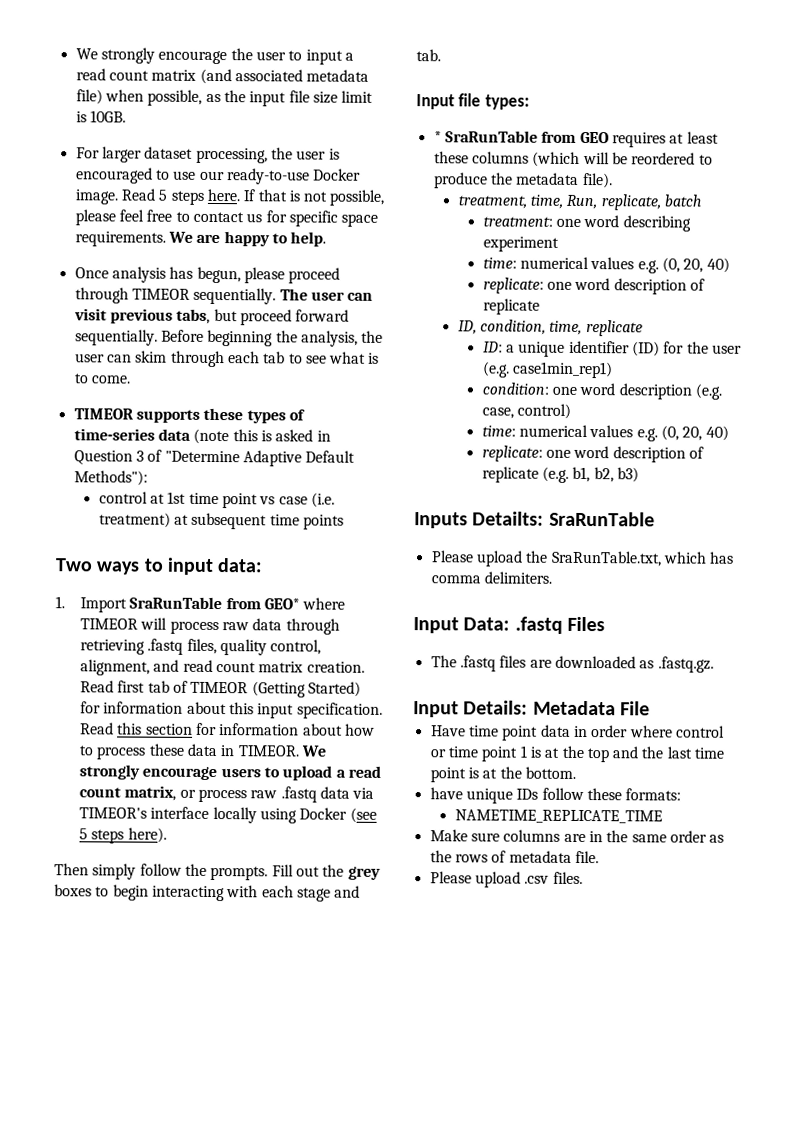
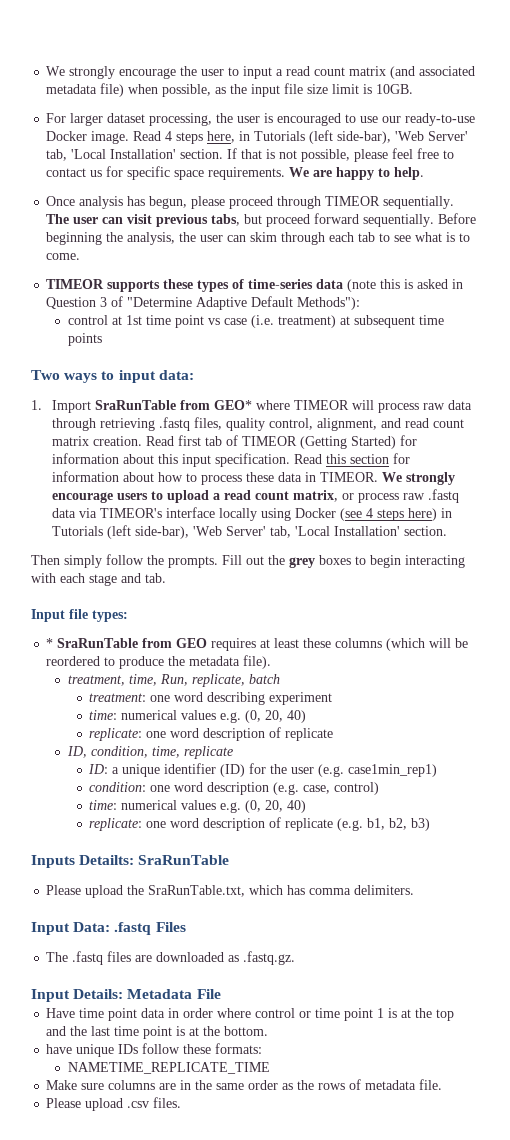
- Read 5 steps here.
+ Read 4 steps here, in Tutorials (left side-bar), 'Web Server' tab, 'Local Installation' section.
- We strongly encourage users to upload a read count matrix, or process raw .fastq data via TIMEOR's interface locally using Docker (see 5 steps here).
+ We strongly encourage users to upload a read count matrix, or process raw .fastq data via TIMEOR's interface locally using Docker (see 4 steps here) in Tutorials (left side-bar), 'Web Server' tab, 'Local Installation' section.

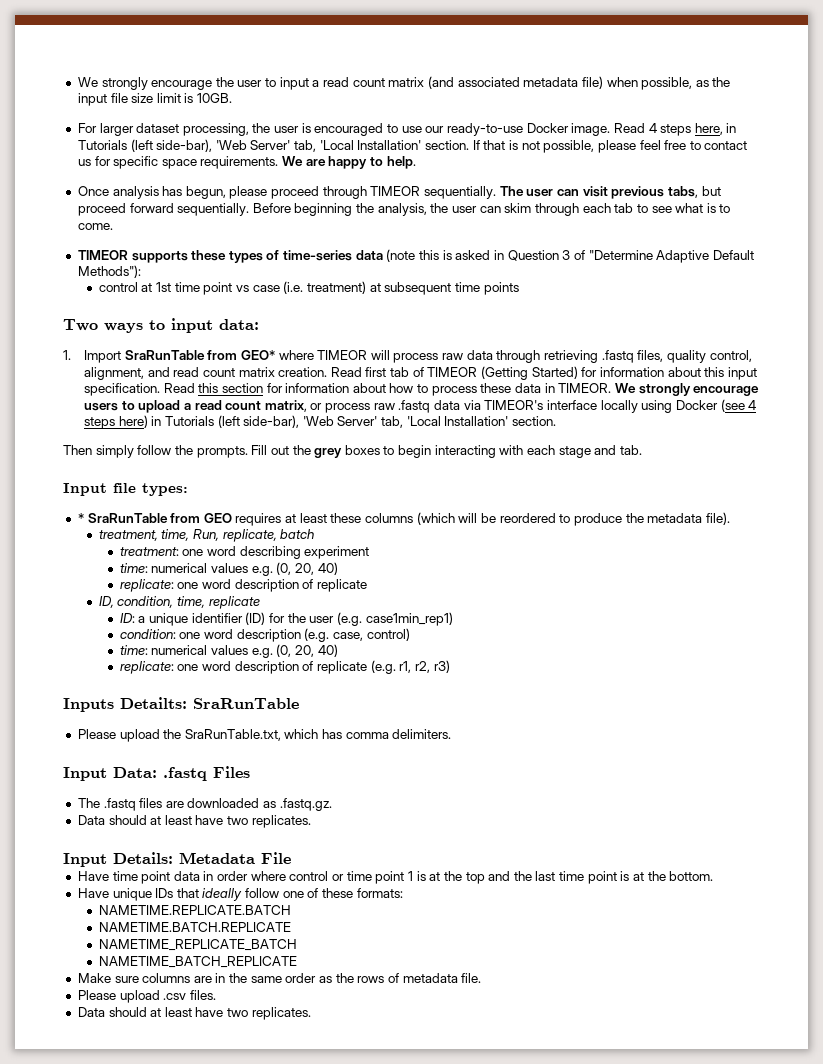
- replicate: one word description of replicate (e.g. b1, b2, b3)
+ replicate: one word description of replicate (e.g. r1, r2, r3)
  The .fastq files are downloaded as .fastq.gz.
+ Data should at least have two replicates.
- have unique IDs follow these formats:
- NAMETIME_REPLICATE_TIME
+ Have unique IDs that ideally follow one of these formats:
+ NAMETIME.REPLICATE.BATCH
+ NAMETIME.BATCH.REPLICATE
+ NAMETIME_REPLICATE_BATCH
+ NAMETIME_BATCH_REPLICATE
  Please upload .csv files.
+ Data should at least have two replicates.

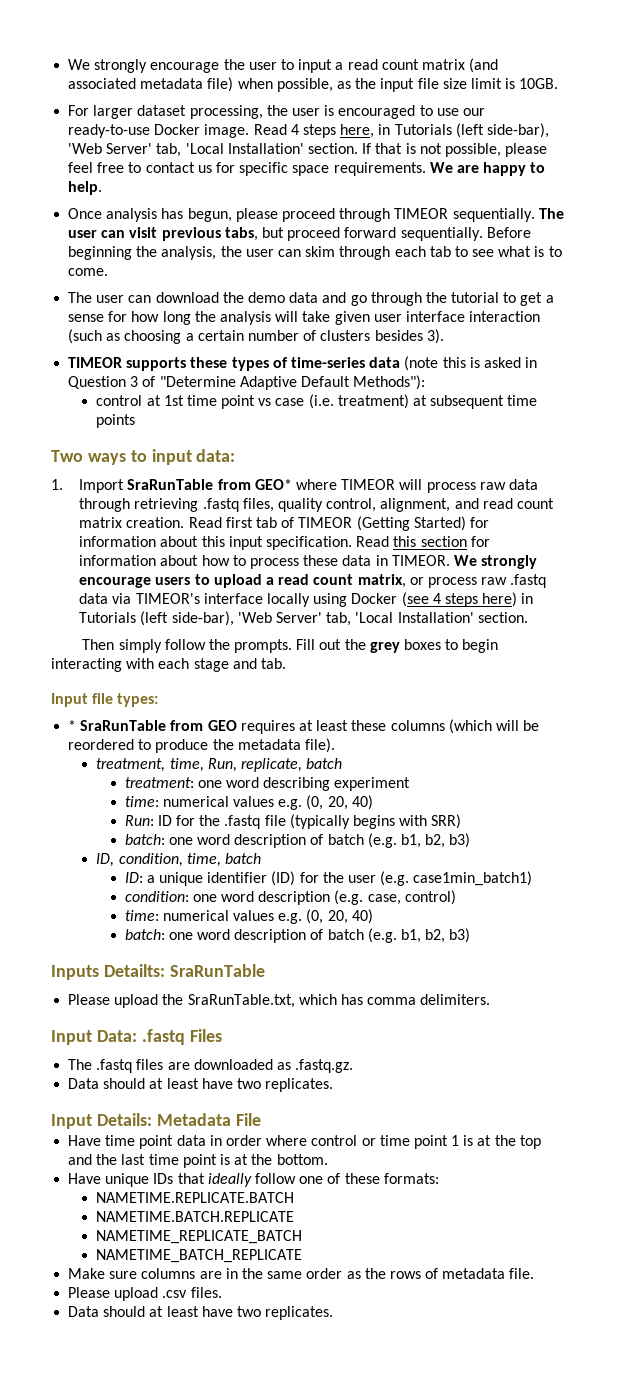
+ The user can download the demo data and go through the tutorial to get a sense for how long the analysis will take given user interface interaction (such as choosing a certain number of clusters besides 3).
  treatment: one word describing experiment
  time: numerical values e.g. (0, 20, 40)
- replicate: one word description of replicate
+ Run: ID for the .fastq file (typically begins with SRR)
+ batch: one word description of batch (e.g. b1, b2, b3)
- ID, condition, time, replicate
+ ID, condition, time, batch
- ID: a unique identifier (ID) for the user (e.g. case1min_rep1)
+ ID: a unique identifier (ID) for the user (e.g. case1min_batch1)
  condition: one word description (e.g. case, control)
  time: numerical values e.g. (0, 20, 40)
- replicate: one word description of replicate (e.g. r1, r2, r3)
+ batch: one word description of batch (e.g. b1, b2, b3)

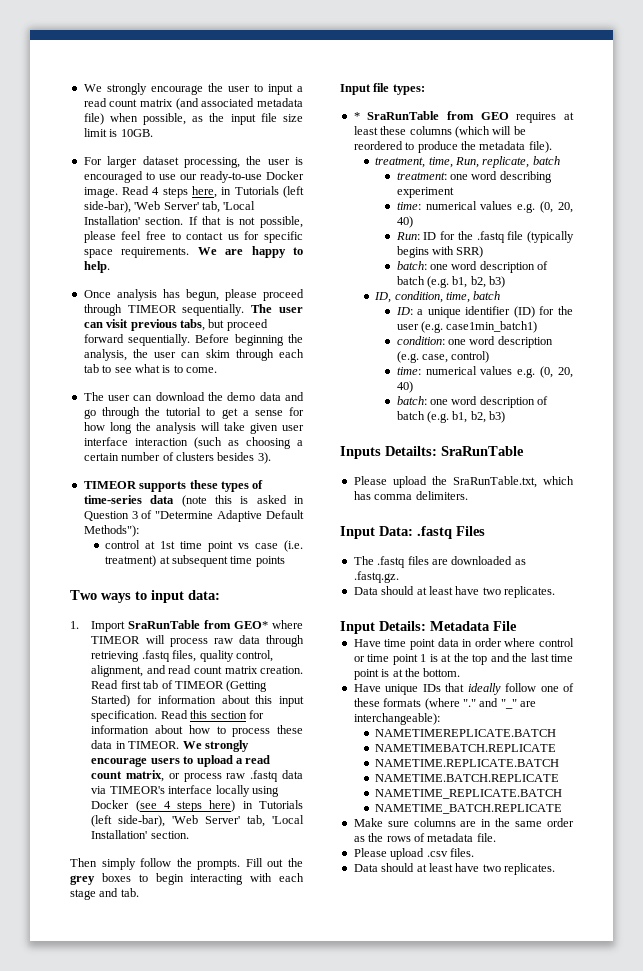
- Have unique IDs that ideally follow one of these formats:
+ Have unique IDs that ideally follow one of these formats (where "." and "_" are interchangeable):
+ NAMETIMEREPLICATE.BATCH
+ NAMETIMEBATCH.REPLICATE
- NAMETIME_REPLICATE_BATCH
- NAMETIME_BATCH_REPLICATE
+ NAMETIME_REPLICATE.BATCH
+ NAMETIME_BATCH.REPLICATE

